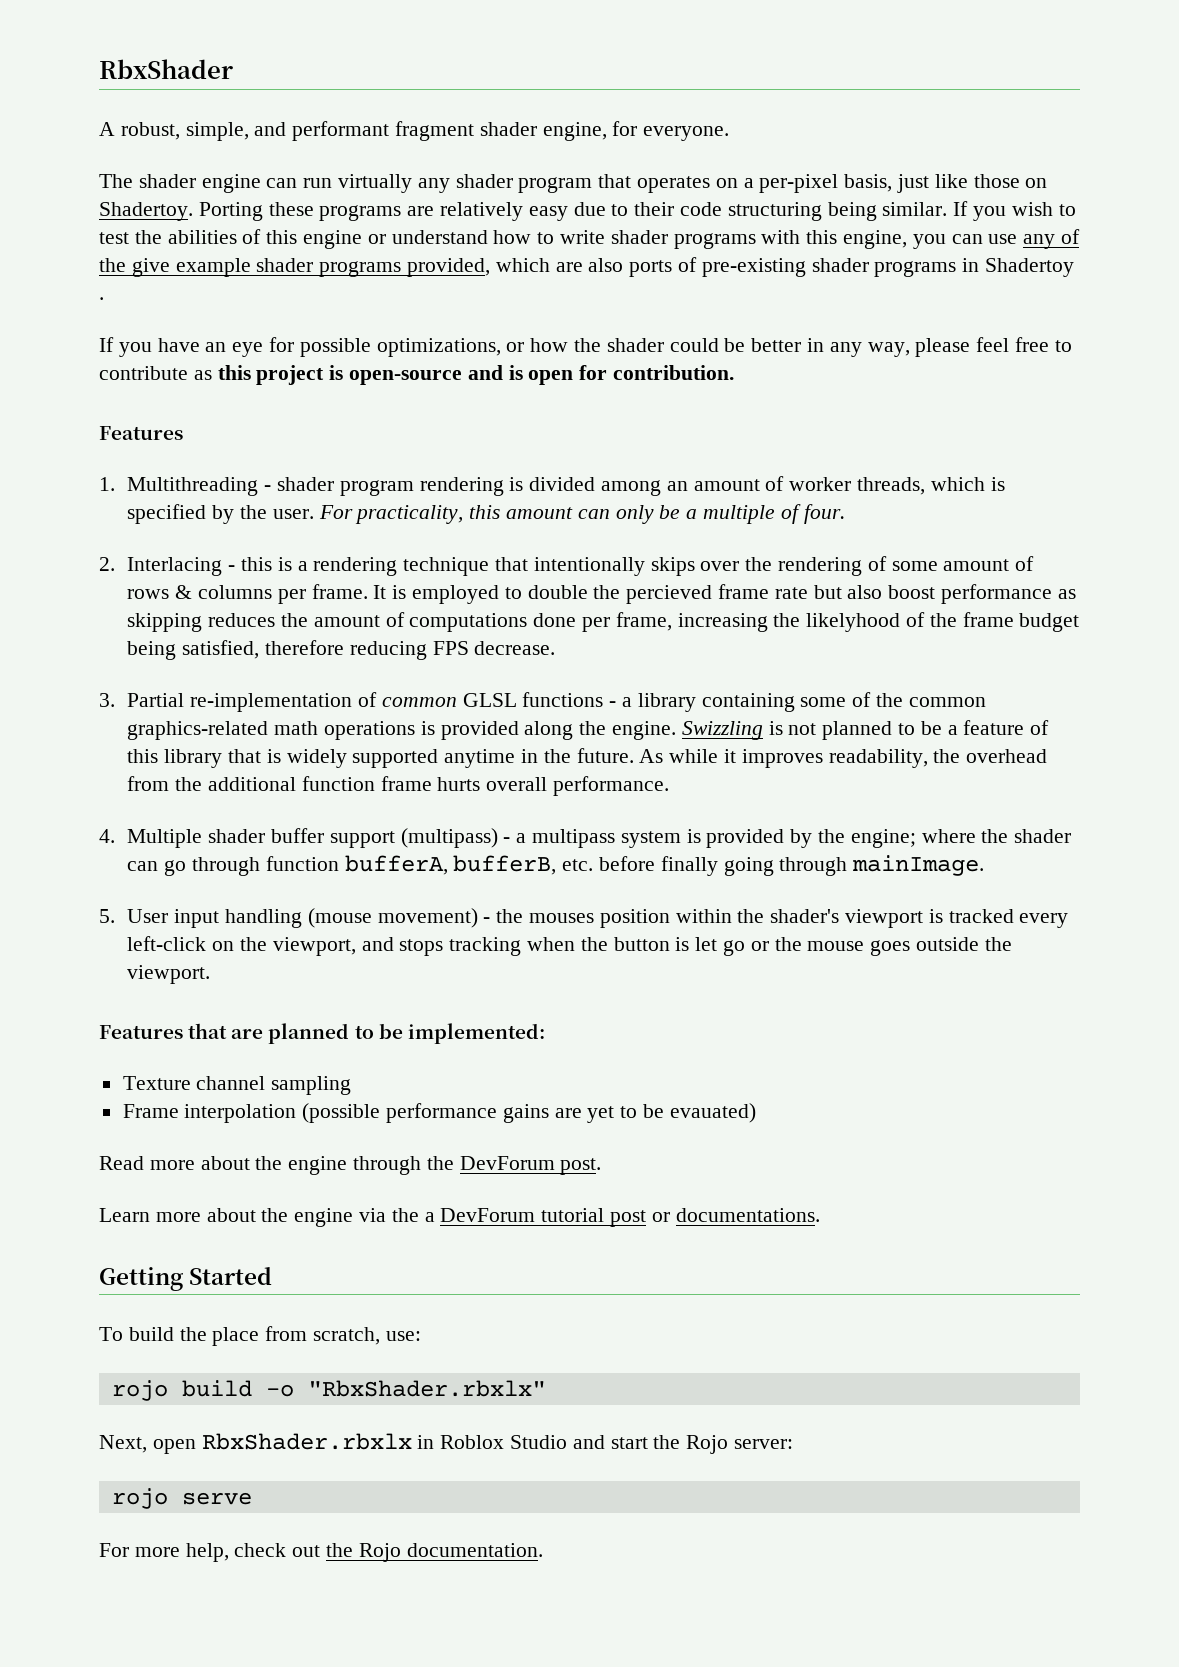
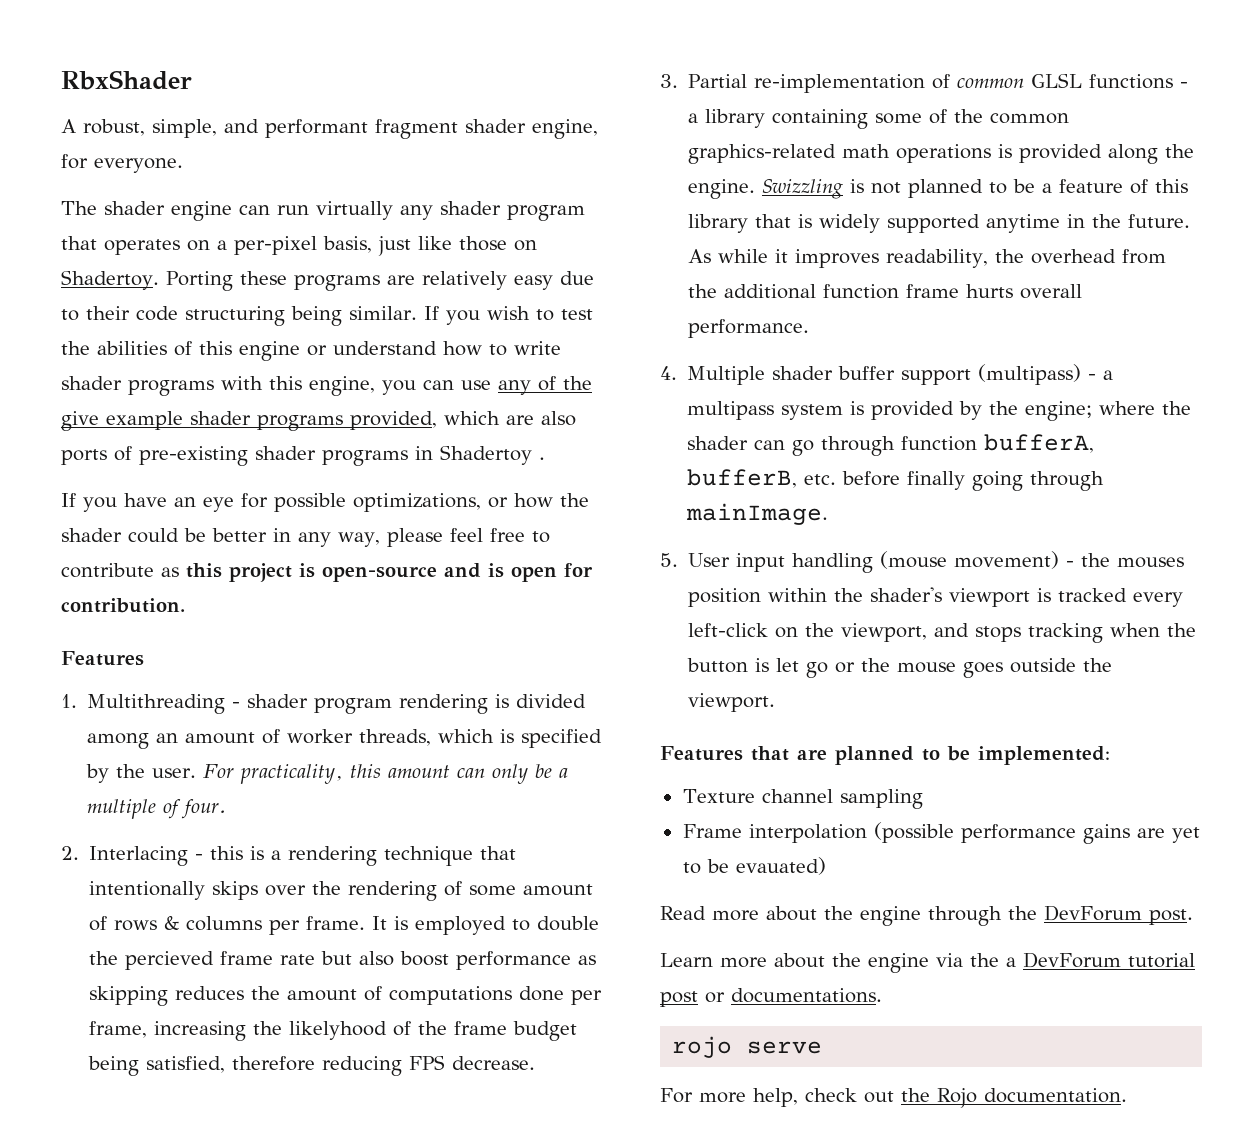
- Getting Started
- To build the place from scratch, use:
- rojo build -o "RbxShader.rbxlx"
- Next, open RbxShader.rbxlx in Roblox Studio and start the Rojo server:

